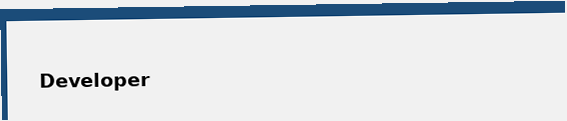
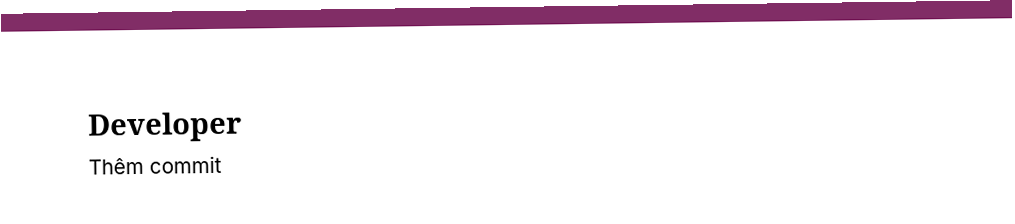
+ Thêm commit

